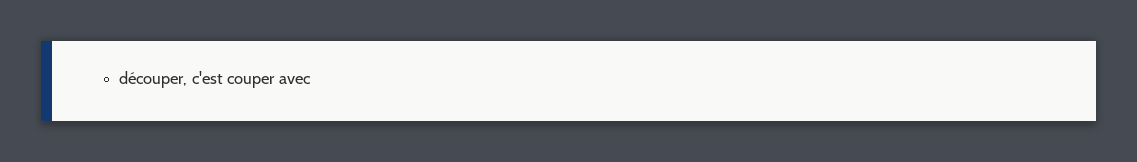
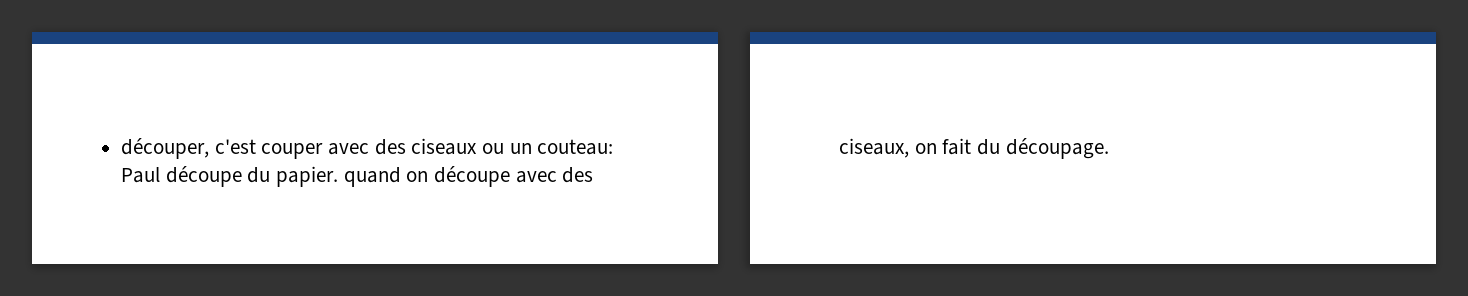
- découper, c'est couper avec
+ découper, c'est couper avec des ciseaux ou un couteau: Paul découpe du papier. quand on découpe avec des ciseaux, on fait du découpage.

